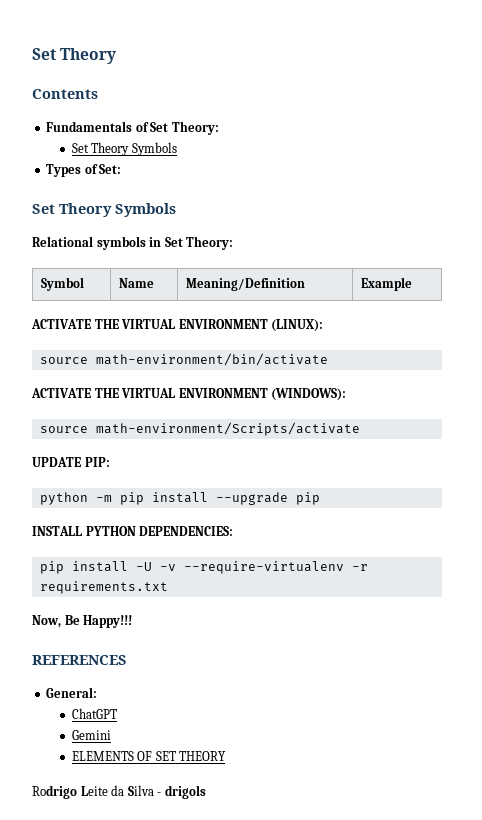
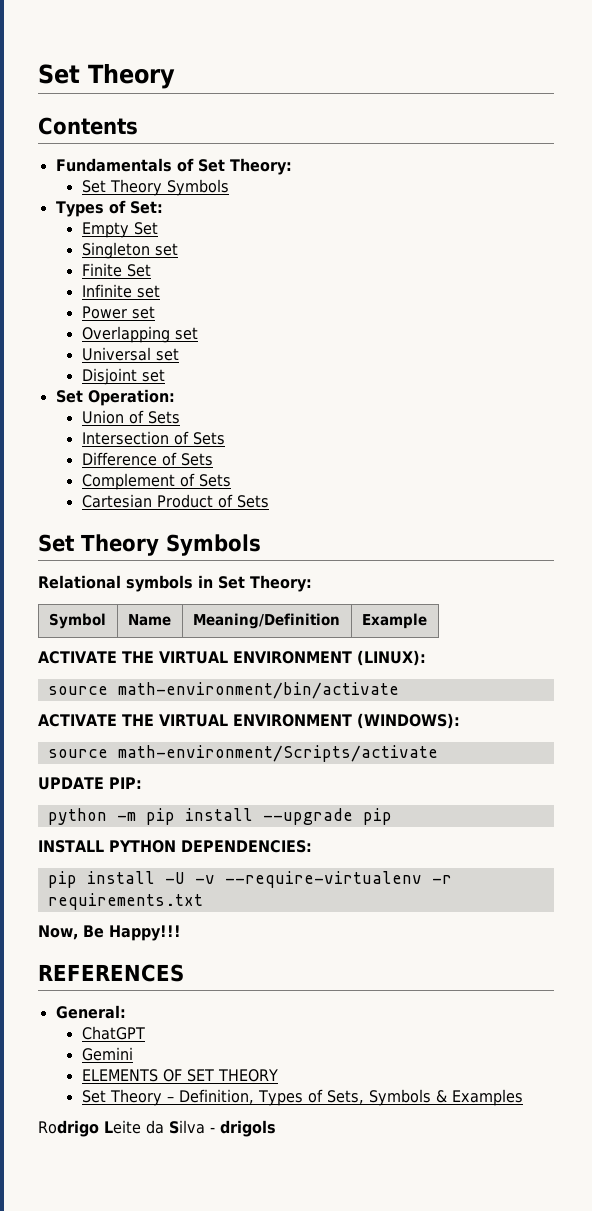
+ Empty Set
+ Singleton set
+ Finite Set
+ Infinite set
+ Power set
+ Overlapping set
+ Universal set
+ Disjoint set
+ Set Operation:
+ Union of Sets
+ Intersection of Sets
+ Difference of Sets
+ Complement of Sets
+ Cartesian Product of Sets
+ Set Theory – Definition, Types of Sets, Symbols & Examples

